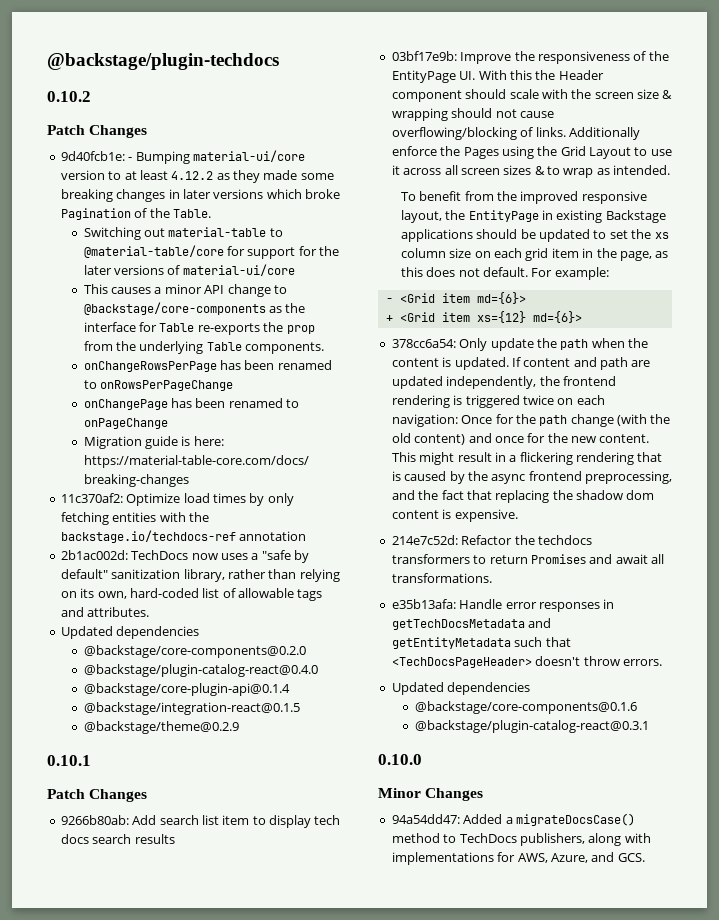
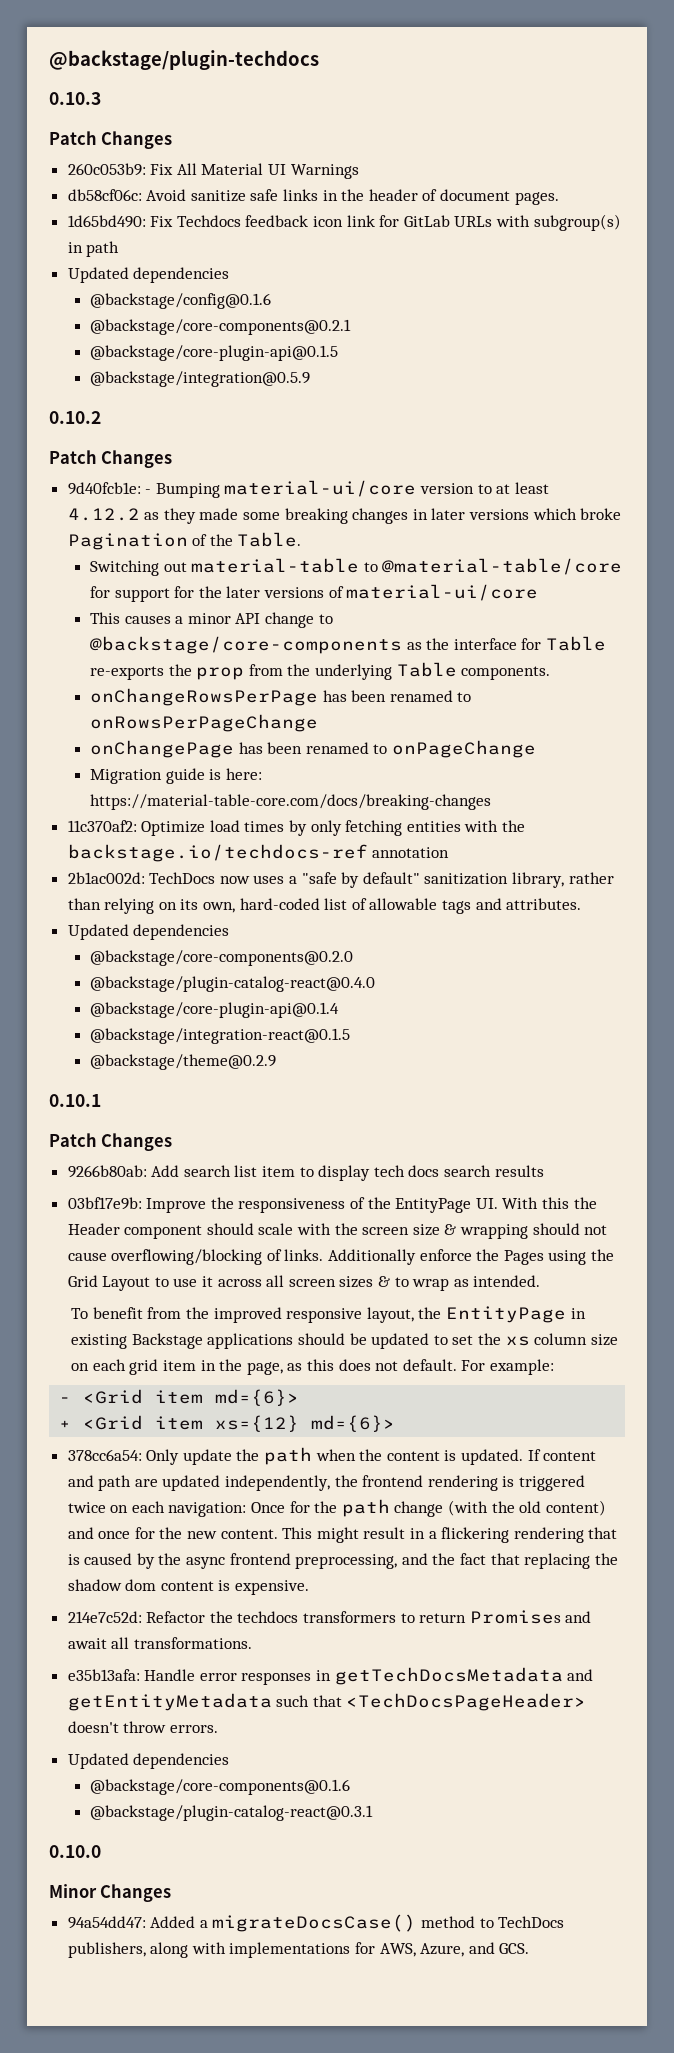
+ 0.10.3
+ Patch Changes
+ 260c053b9: Fix All Material UI Warnings
+ db58cf06c: Avoid sanitize safe links in the header of document pages.
+ 1d65bd490: Fix Techdocs feedback icon link for GitLab URLs with subgroup(s) in path
+ Updated dependencies
+ @backstage/config@0.1.6
+ @backstage/core-components@0.2.1
+ @backstage/core-plugin-api@0.1.5
+ @backstage/integration@0.5.9

